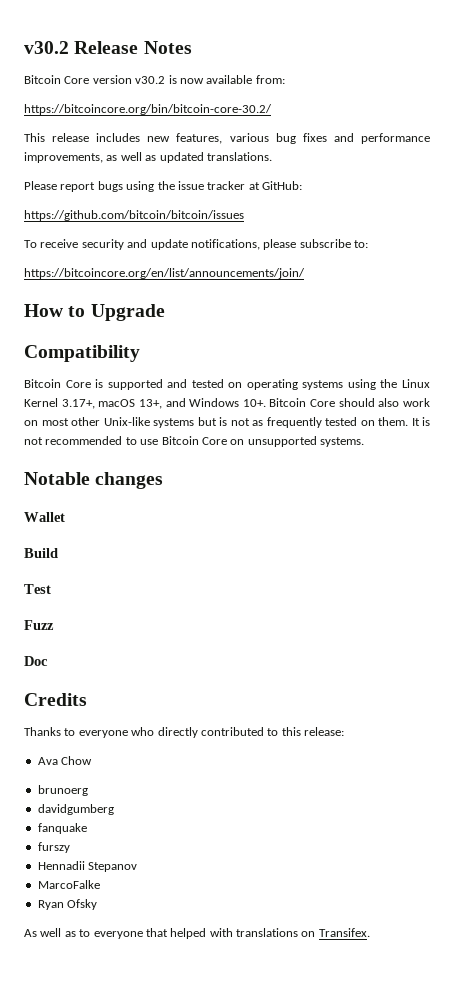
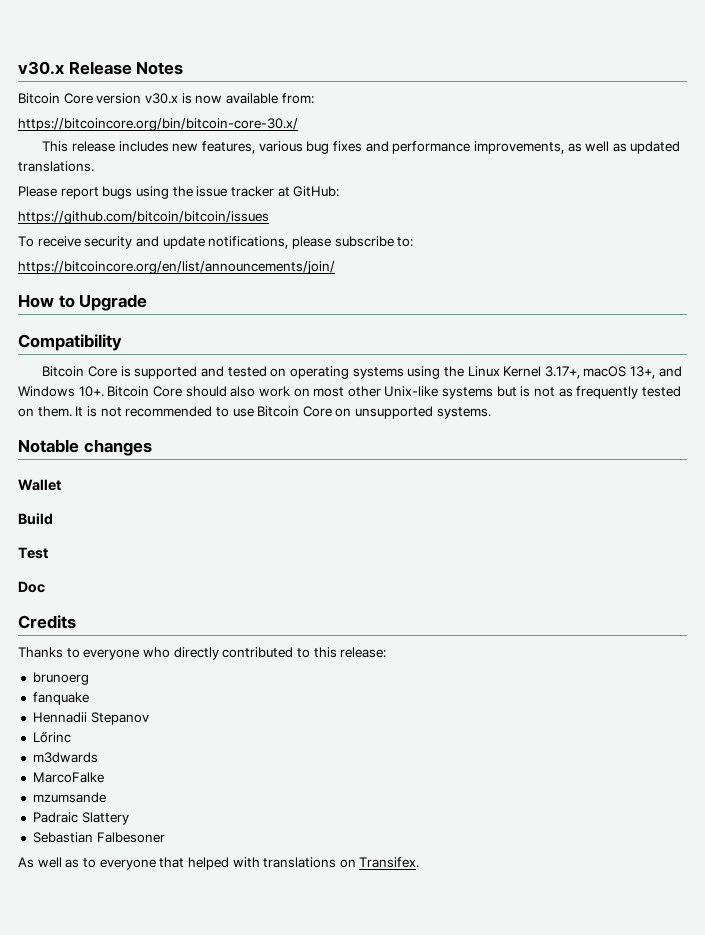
- v30.2 Release Notes
+ v30.x Release Notes
- Bitcoin Core version v30.2 is now available from:
+ Bitcoin Core version v30.x is now available from:
- https://bitcoincore.org/bin/bitcoin-core-30.2/
+ https://bitcoincore.org/bin/bitcoin-core-30.x/
- Fuzz
- Ava Chow
- davidgumberg
- furszy
+ Lőrinc
+ m3dwards
- Ryan Ofsky
+ mzumsande
+ Padraic Slattery
+ Sebastian Falbesoner

